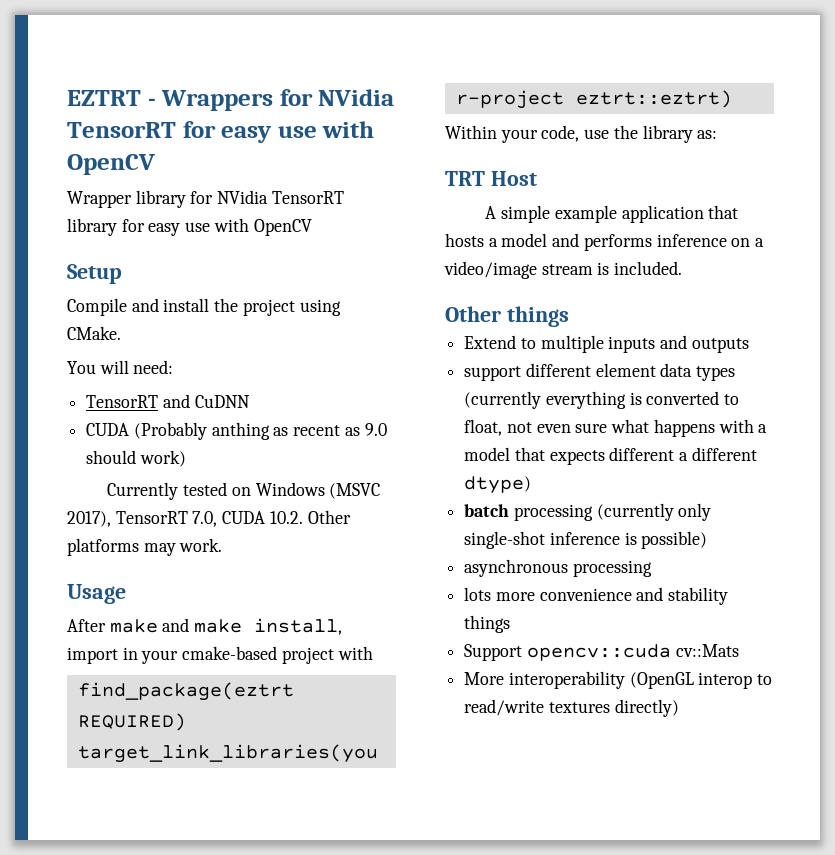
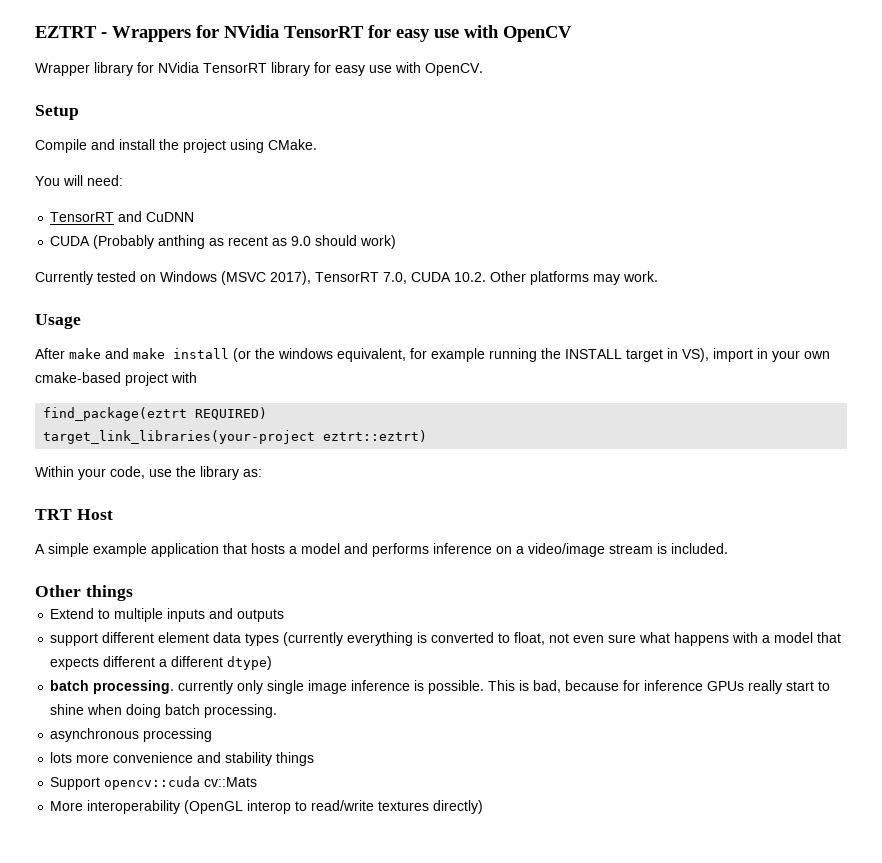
- Wrapper library for NVidia TensorRT library for easy use with OpenCV
+ Wrapper library for NVidia TensorRT library for easy use with OpenCV.
- After make and make install, import in your cmake-based project with
+ After make and make install (or the windows equivalent, for example running the INSTALL target in VS), import in your own cmake-based project with
- batch processing (currently only single-shot inference is possible)
+ batch processing. currently only single image inference is possible. This is bad, because for inference GPUs really start to shine when doing batch processing.

